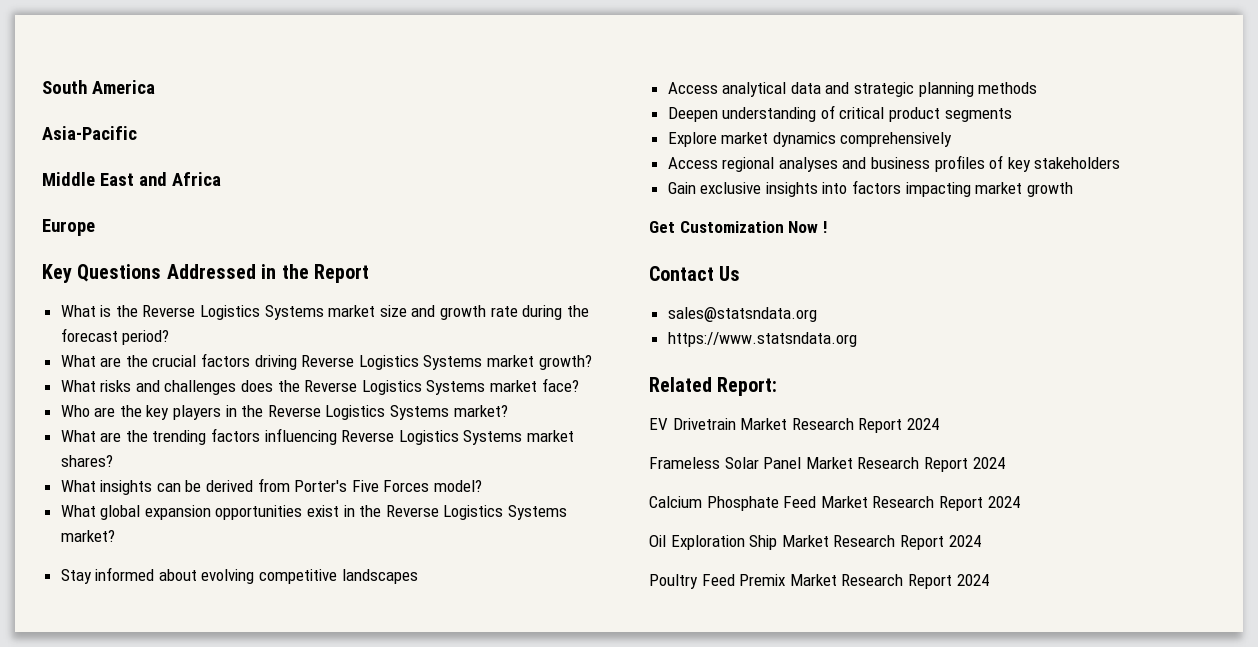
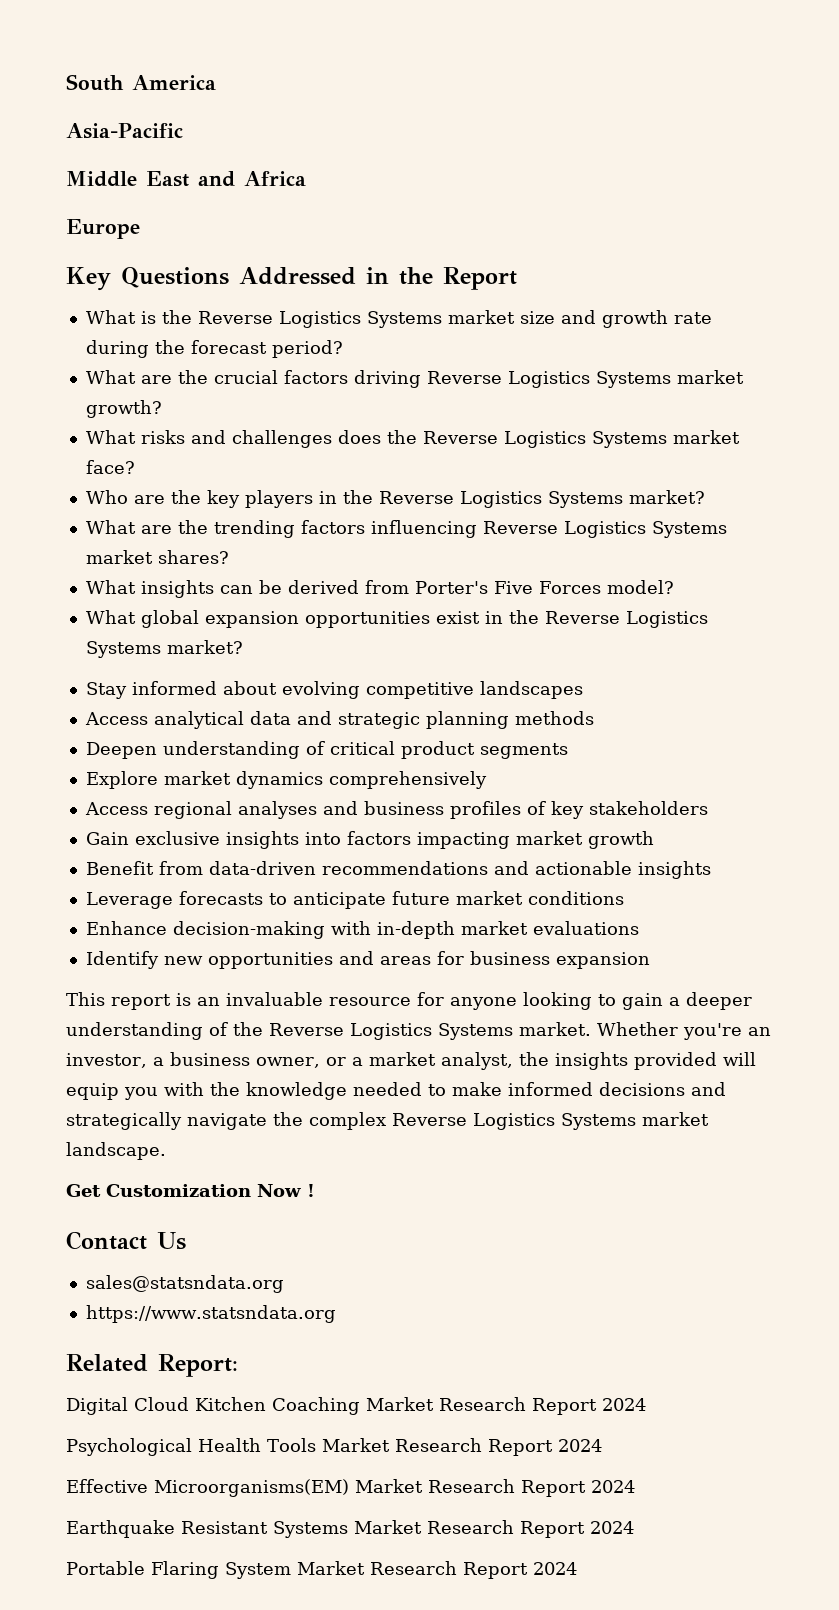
+ Benefit from data-driven recommendations and actionable insights
+ Leverage forecasts to anticipate future market conditions
+ Enhance decision-making with in-depth market evaluations
+ Identify new opportunities and areas for business expansion
+ This report is an invaluable resource for anyone looking to gain a deeper understanding of the Reverse Logistics Systems market. Whether you're an investor, a business owner, or a market analyst, the insights provided will equip you with the knowledge needed to make informed decisions and strategically navigate the complex Reverse Logistics Systems market landscape.
- EV Drivetrain Market Research Report 2024
- Frameless Solar Panel Market Research Report 2024
- Calcium Phosphate Feed Market Research Report 2024
- Oil Exploration Ship Market Research Report 2024
- Poultry Feed Premix Market Research Report 2024
+ Digital Cloud Kitchen Coaching Market Research Report 2024
+ Psychological Health Tools Market Research Report 2024
+ Effective Microorganisms(EM) Market Research Report 2024
+ Earthquake Resistant Systems Market Research Report 2024
+ Portable Flaring System Market Research Report 2024

